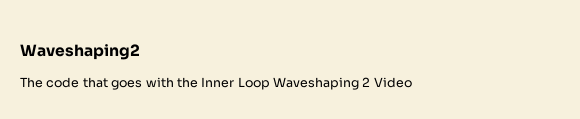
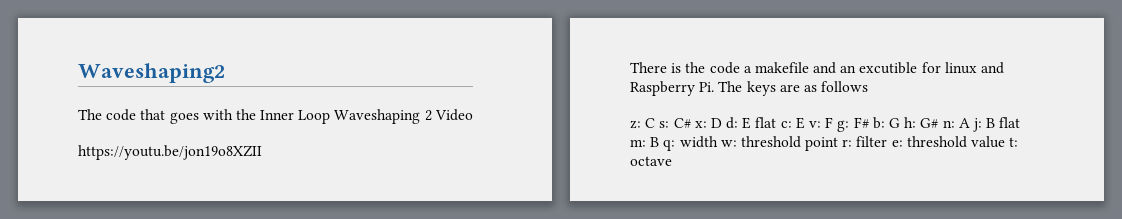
+ https://youtu.be/jon19o8XZII
+ There is the code a makefile and an excutible for linux and Raspberry Pi. The keys are as follows
+ z: C s: C# x: D d: E flat c: E v: F g: F# b: G h: G# n: A j: B flat m: B q: width w: threshold point r: filter e: threshold value t: octave

